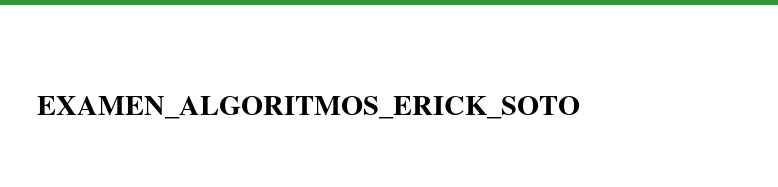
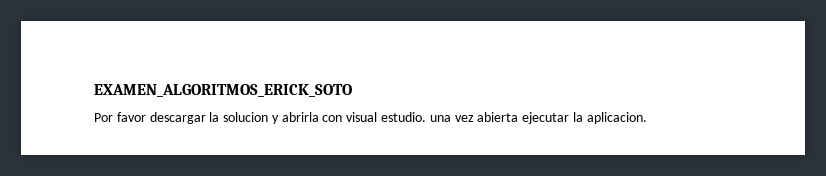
+ Por favor descargar la solucion y abrirla con visual estudio. una vez abierta ejecutar la aplicacion.

